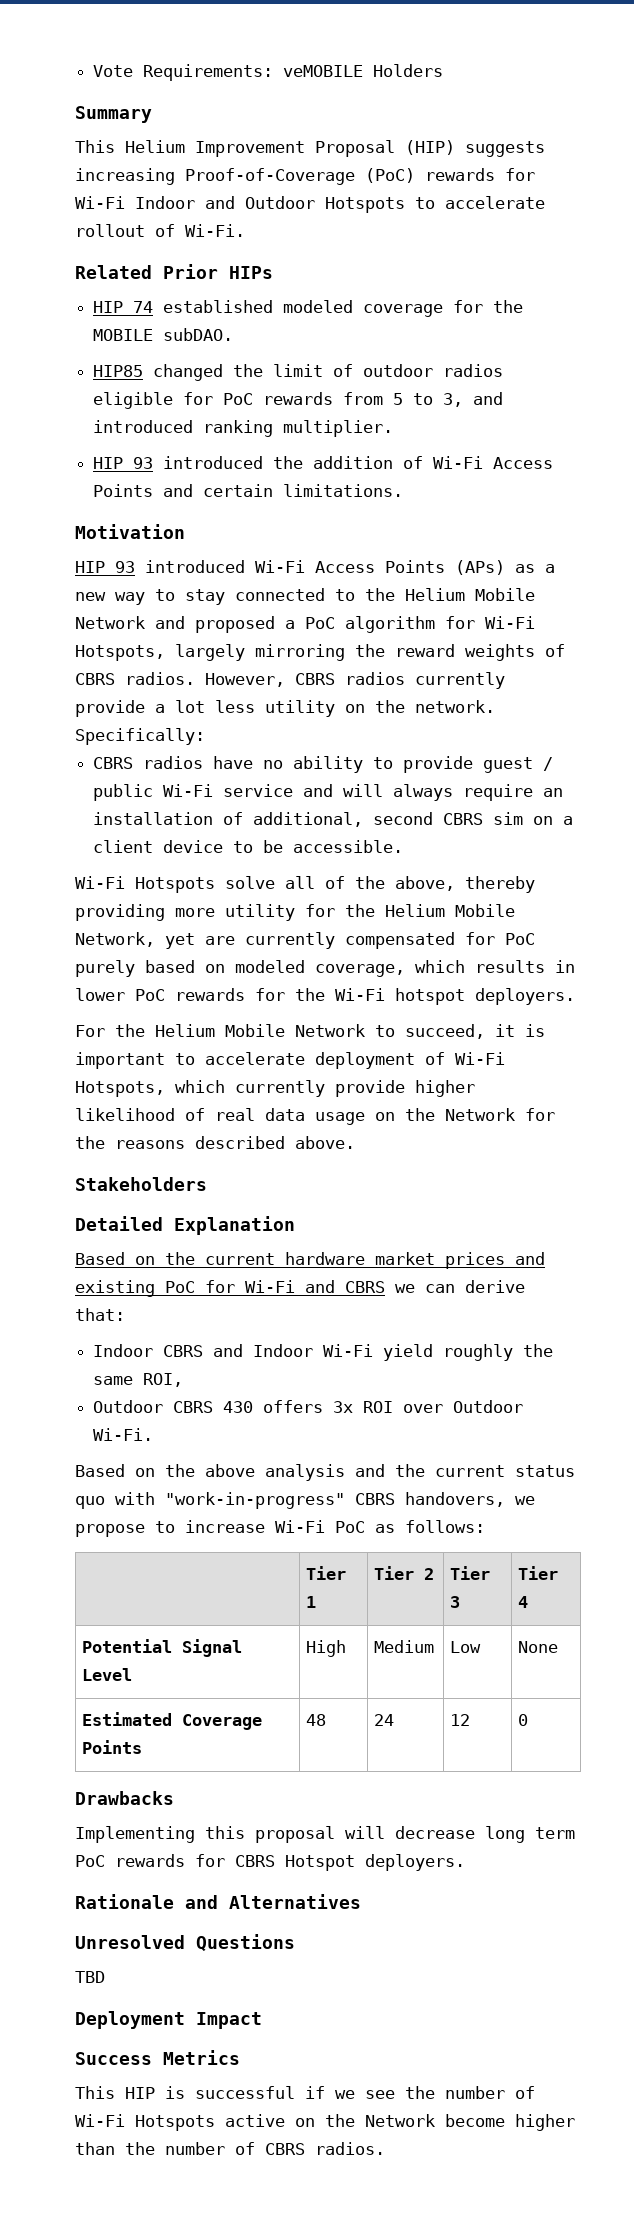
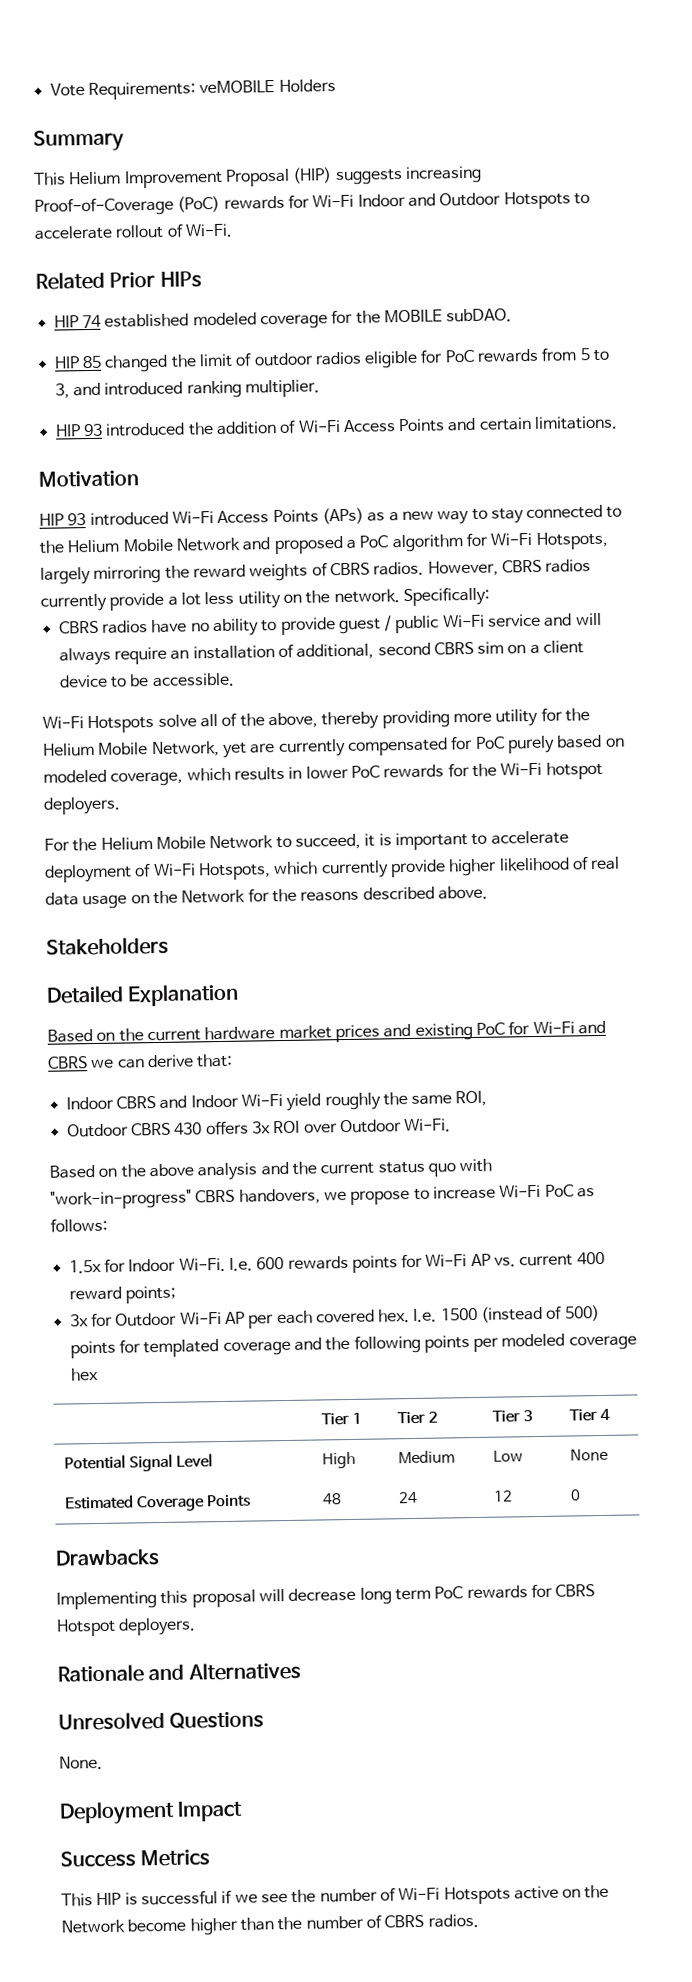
- HIP85 changed the limit of outdoor radios eligible for PoC rewards from 5 to 3, and introduced ranking multiplier.
+ HIP 85 changed the limit of outdoor radios eligible for PoC rewards from 5 to 3, and introduced ranking multiplier.
+ 1.5x for Indoor Wi-Fi. I.e. 600 rewards points for Wi-Fi AP vs. current 400 reward points;
+ 3x for Outdoor Wi-Fi AP per each covered hex. I.e. 1500 (instead of 500) points for templated coverage and the following points per modeled coverage hex
- TBD
+ None.

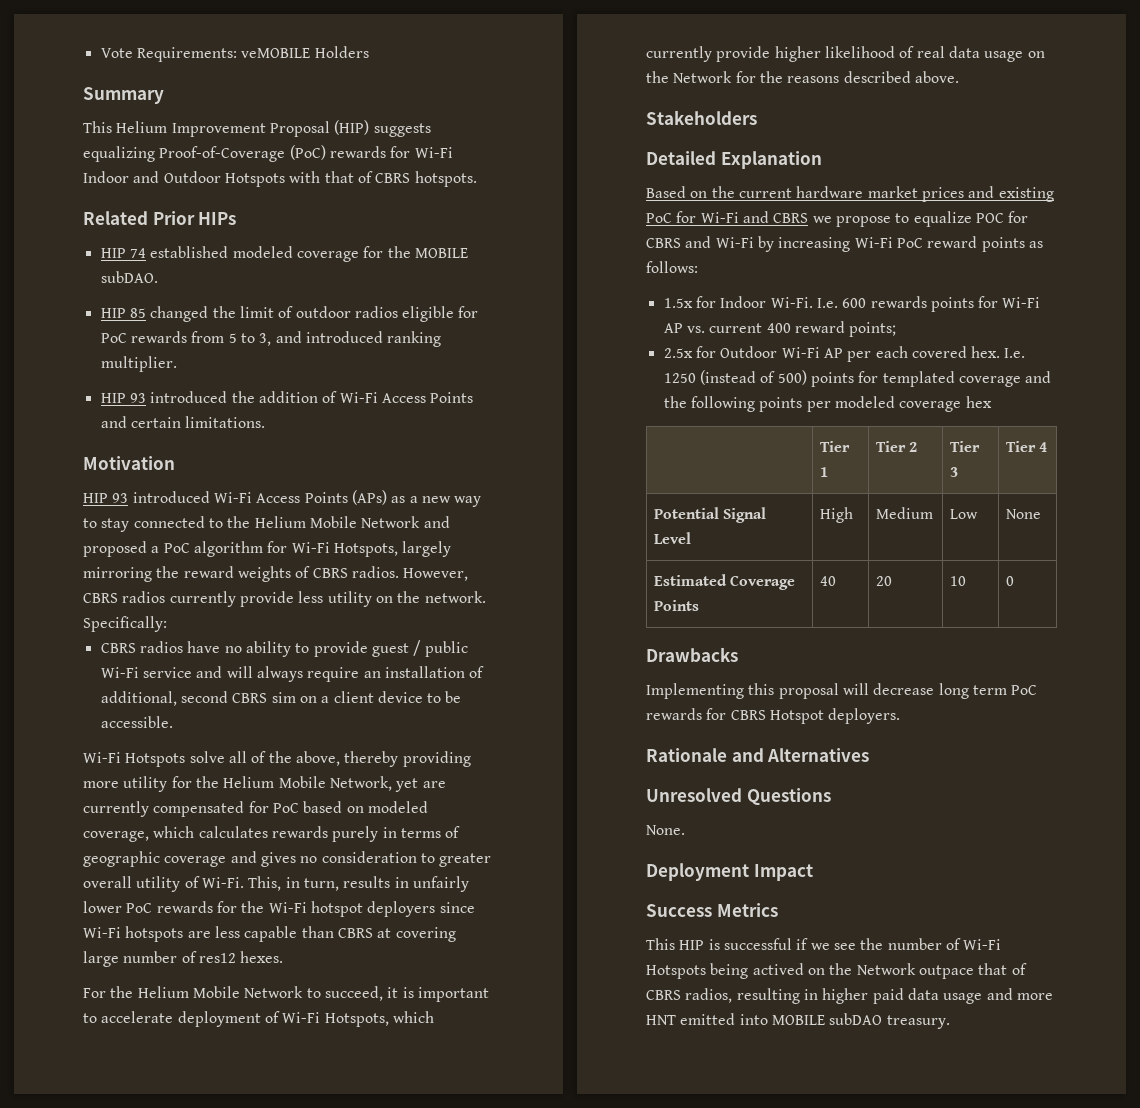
- This Helium Improvement Proposal (HIP) suggests increasing Proof-of-Coverage (PoC) rewards for Wi-Fi Indoor and Outdoor Hotspots to accelerate rollout of Wi-Fi.
+ This Helium Improvement Proposal (HIP) suggests equalizing Proof-of-Coverage (PoC) rewards for Wi-Fi Indoor and Outdoor Hotspots with that of CBRS hotspots.
- However, CBRS radios currently provide a lot less utility on the network.
+ However, CBRS radios currently provide less utility on the network.
- Wi-Fi Hotspots solve all of the above, thereby providing more utility for the Helium Mobile Network, yet are currently compensated for PoC purely based on modeled coverage, which results in lower PoC rewards for the Wi-Fi hotspot deployers.
+ Wi-Fi Hotspots solve all of the above, thereby providing more utility for the Helium Mobile Network, yet are currently compensated for PoC based on modeled coverage, which calculates rewards purely in terms of geographic coverage and gives no consideration to greater overall utility of Wi-Fi. This, in turn, results in unfairly lower PoC rewards for the Wi-Fi hotspot deployers since Wi-Fi hotspots are less capable than CBRS at covering large number of res12 hexes.
- Based on the current hardware market prices and existing PoC for Wi-Fi and CBRS we can derive that:
- Indoor CBRS and Indoor Wi-Fi yield roughly the same ROI,
- Outdoor CBRS 430 offers 3x ROI over Outdoor Wi-Fi.
- Based on the above analysis and the current status quo with "work-in-progress" CBRS handovers, we propose to increase Wi-Fi PoC as follows:
+ Based on the current hardware market prices and existing PoC for Wi-Fi and CBRS we propose to equalize POC for CBRS and Wi-Fi by increasing Wi-Fi PoC reward points as follows:
- 3x for Outdoor Wi-Fi AP per each covered hex.
+ 2.5x for Outdoor Wi-Fi AP per each covered hex.
- I.e. 1500 (instead of 500) points for templated coverage and the following points per modeled coverage hex
+ I.e. 1250 (instead of 500) points for templated coverage and the following points per modeled coverage hex
- Estimated Coverage Points | 48 | 24 | 12 | 0
+ Estimated Coverage Points | 40 | 20 | 10 | 0
- This HIP is successful if we see the number of Wi-Fi Hotspots active on the Network become higher than the number of CBRS radios.
+ This HIP is successful if we see the number of Wi-Fi Hotspots being actived on the Network outpace that of CBRS radios, resulting in higher paid data usage and more HNT emitted into MOBILE subDAO treasury.

